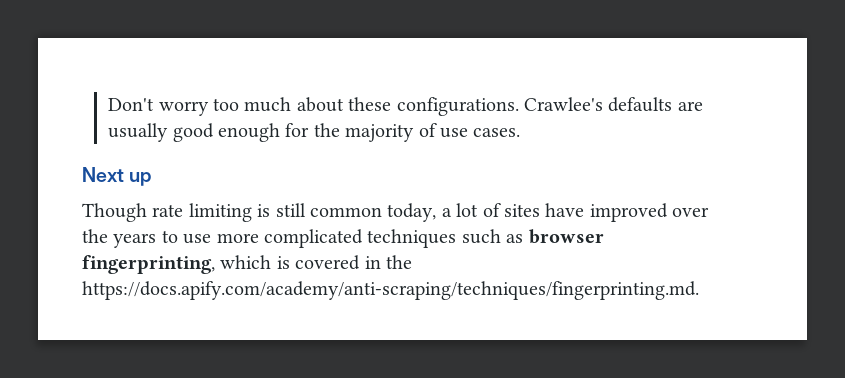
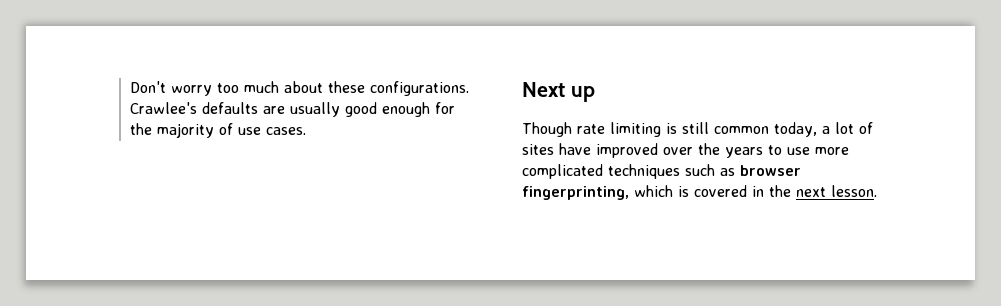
- Though rate limiting is still common today, a lot of sites have improved over the years to use more complicated techniques such as browser fingerprinting, which is covered in the https://docs.apify.com/academy/anti-scraping/techniques/fingerprinting.md.
+ Though rate limiting is still common today, a lot of sites have improved over the years to use more complicated techniques such as browser fingerprinting, which is covered in the next lesson.

